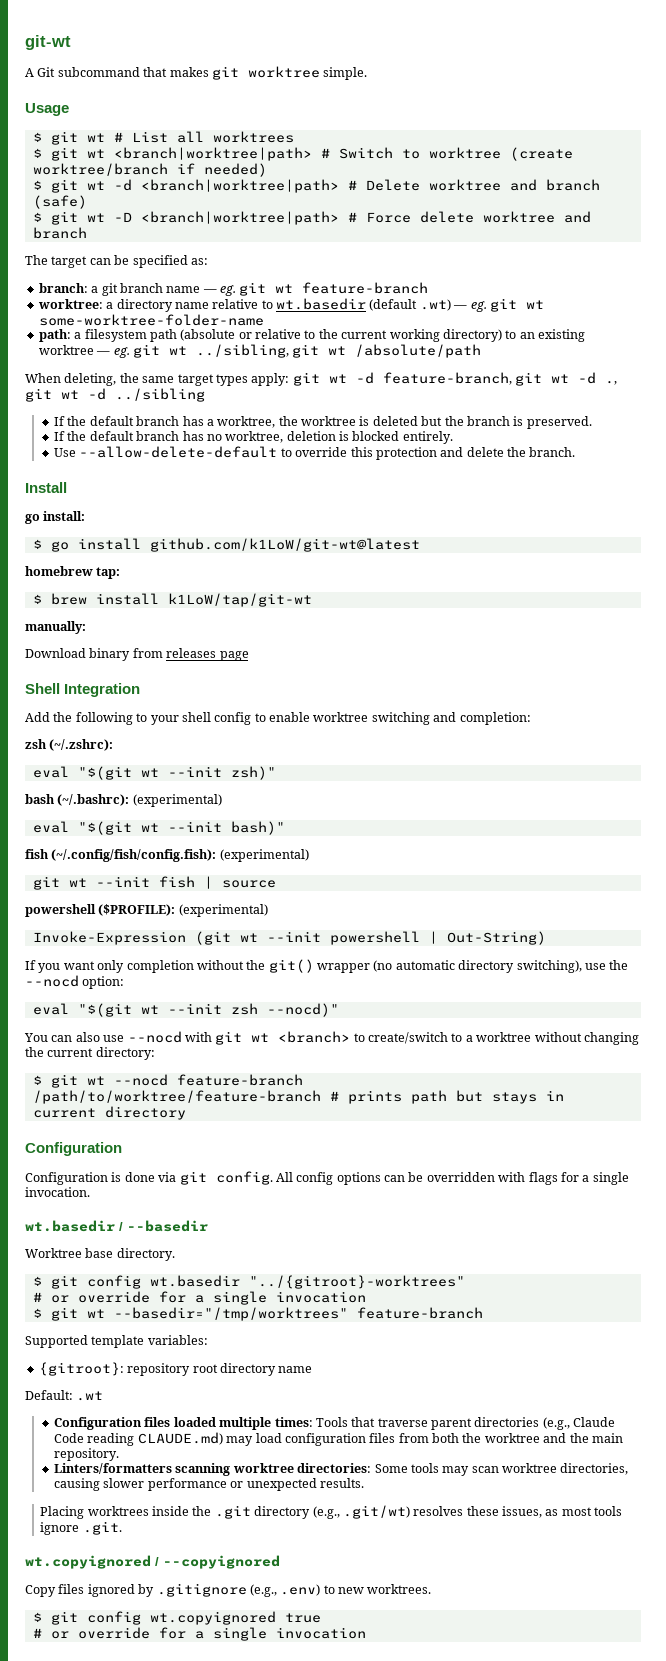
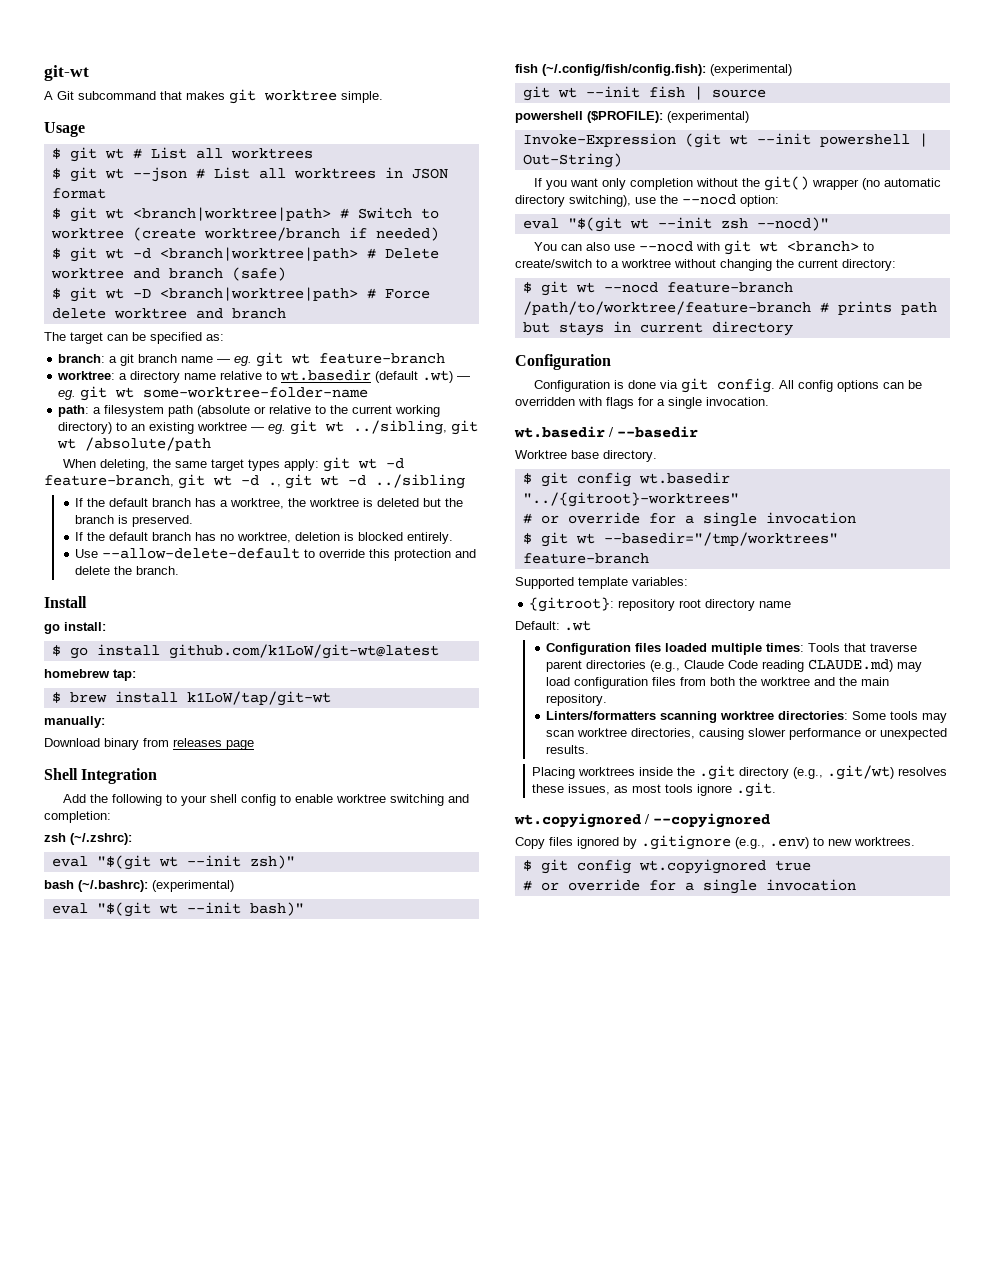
+ $ git wt --json # List all worktrees in JSON format

